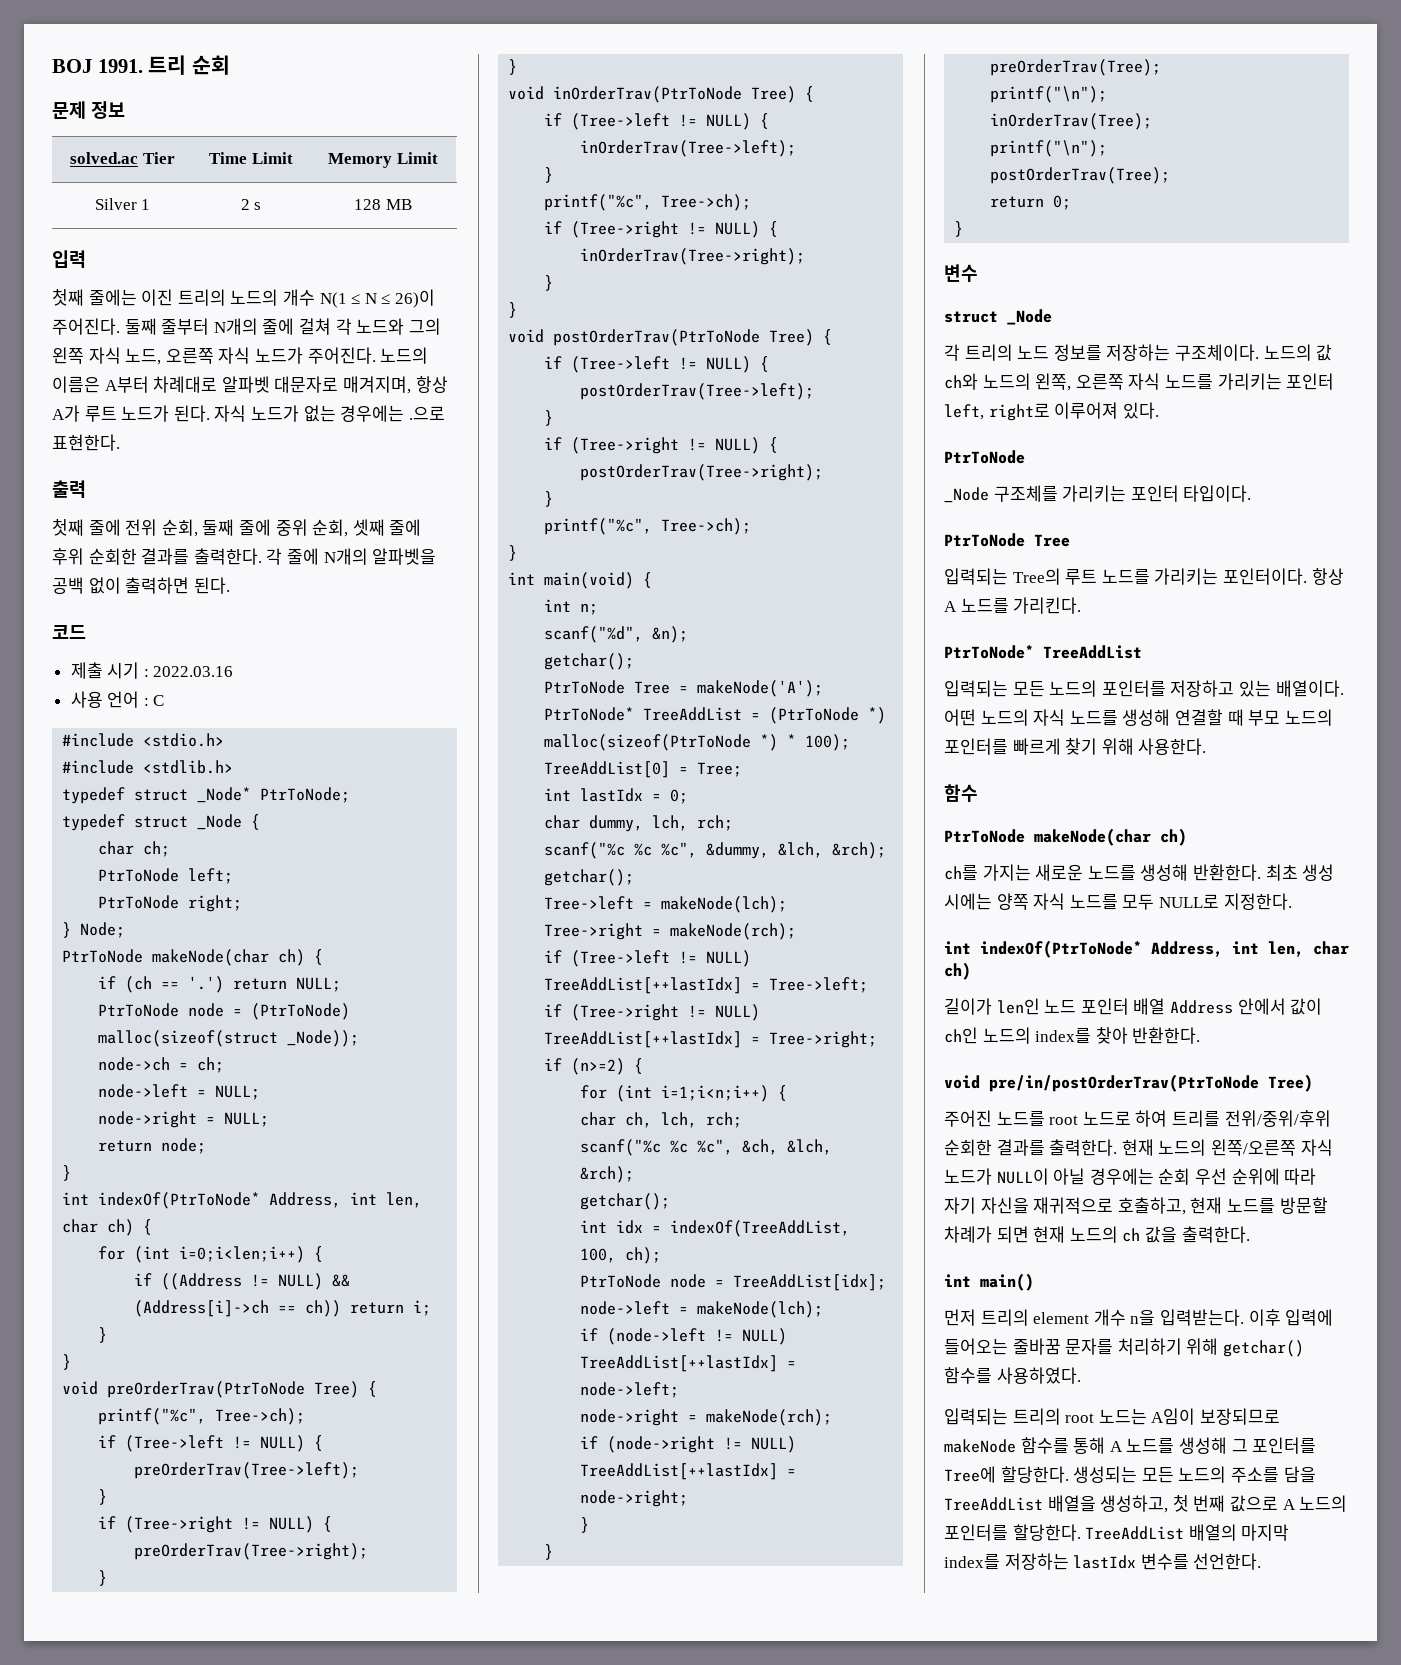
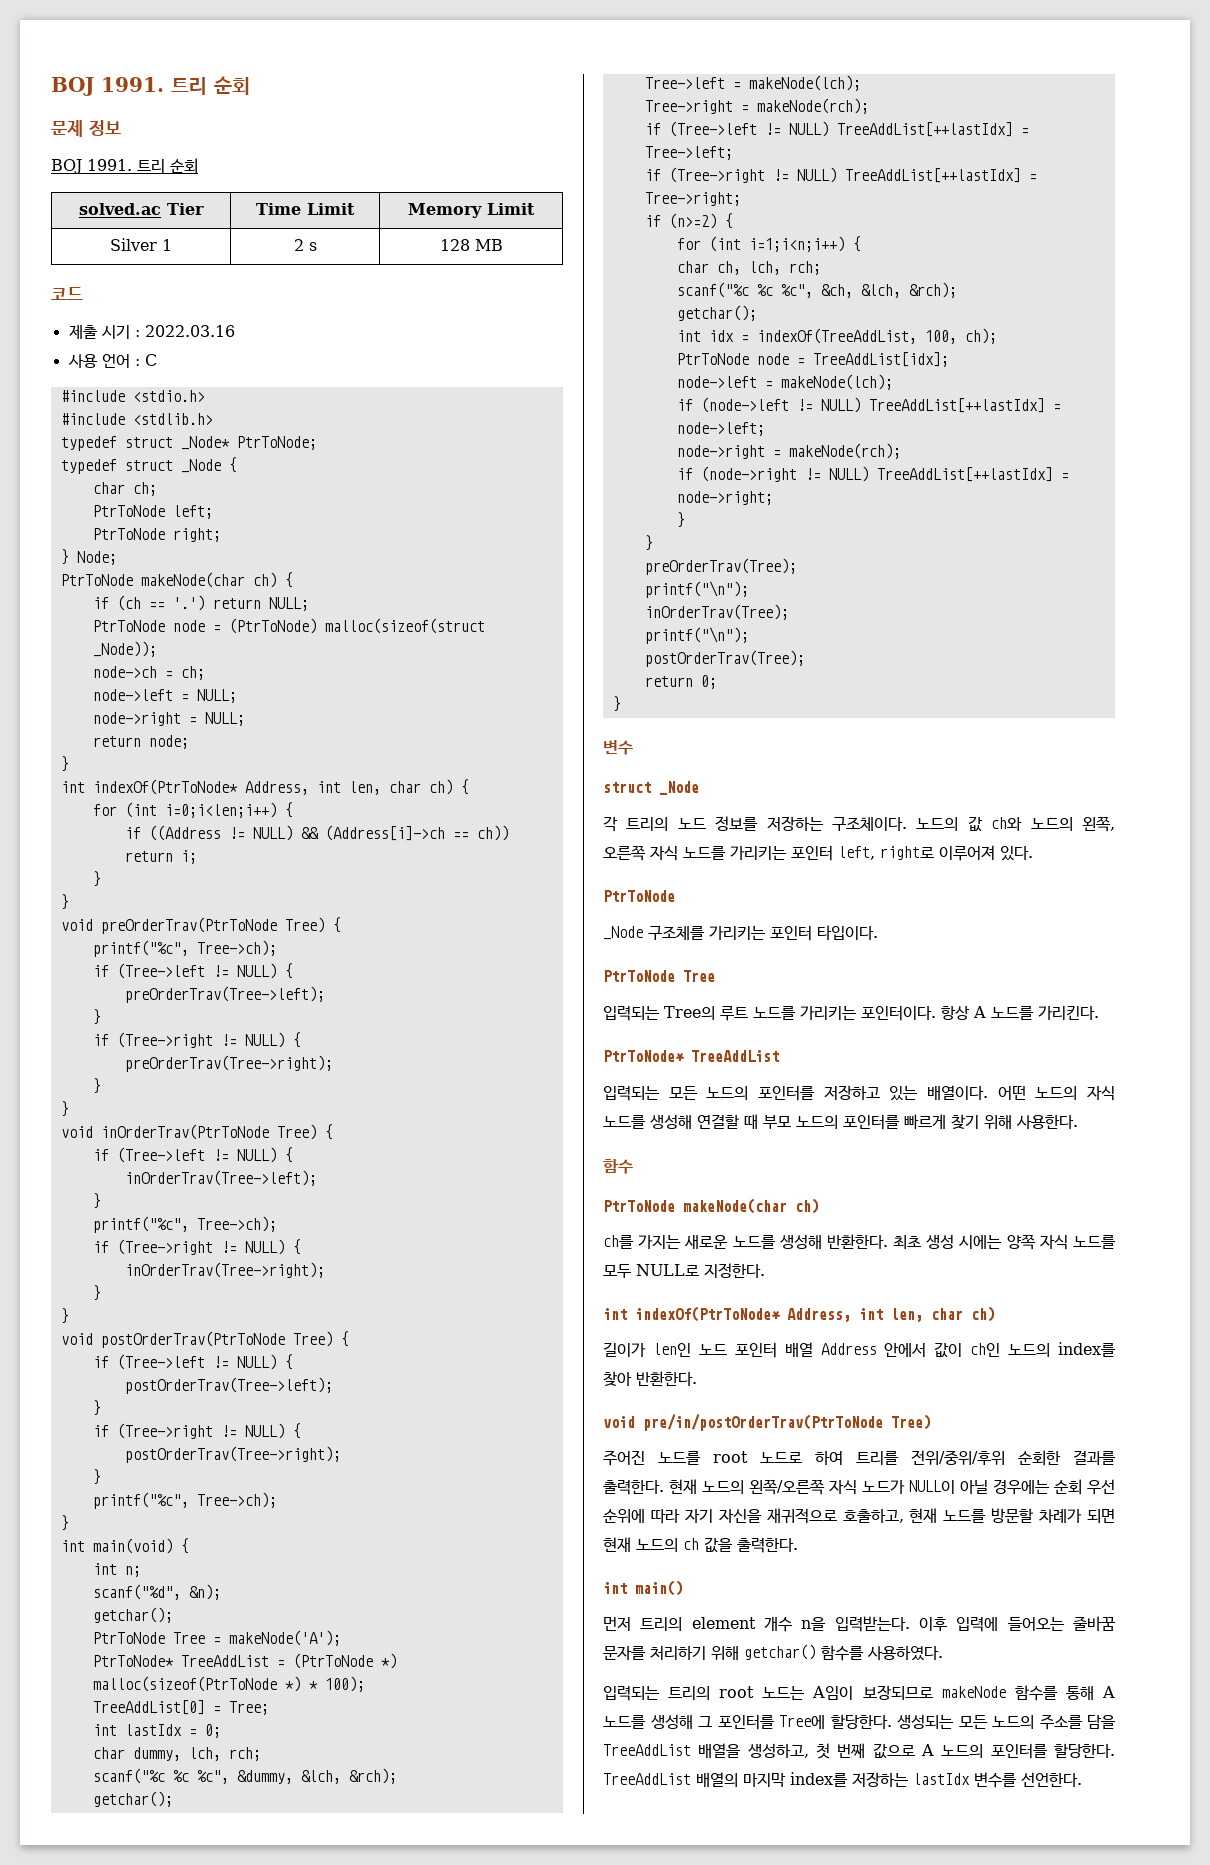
  문제 정보
+ BOJ 1991. 트리 순회
- 입력
- 첫째 줄에는 이진 트리의 노드의 개수 N(1 ≤ N ≤ 26)이 주어진다. 둘째 줄부터 N개의 줄에 걸쳐 각 노드와 그의 왼쪽 자식 노드, 오른쪽 자식 노드가 주어진다. 노드의 이름은 A부터 차례대로 알파벳 대문자로 매겨지며, 항상 A가 루트 노드가 된다. 자식 노드가 없는 경우에는 .으로 표현한다.
- 출력
- 첫째 줄에 전위 순회, 둘째 줄에 중위 순회, 셋째 줄에 후위 순회한 결과를 출력한다. 각 줄에 N개의 알파벳을 공백 없이 출력하면 된다.

